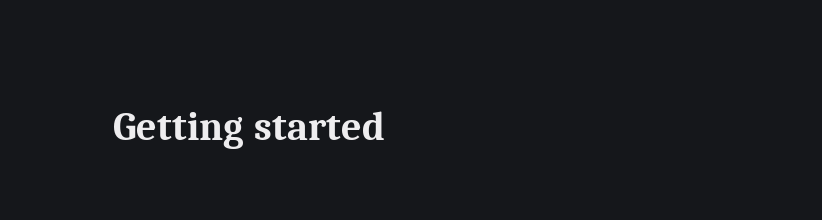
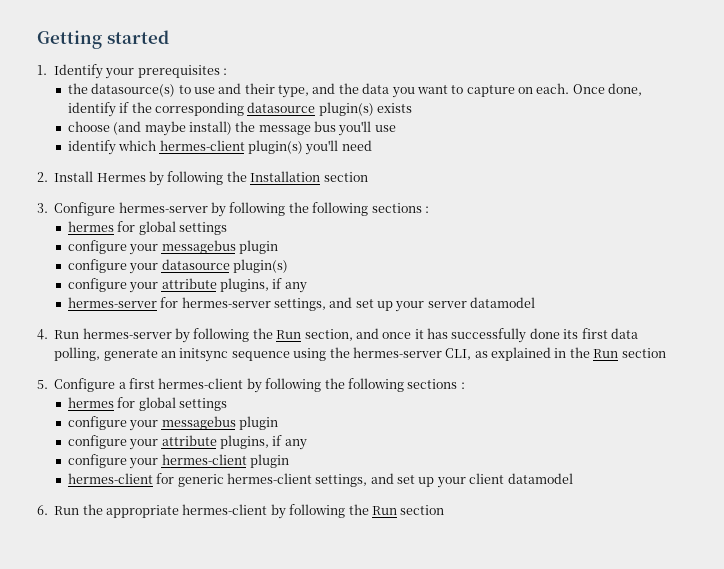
+ 1. Identify your prerequisites :
+ the datasource(s) to use and their type, and the data you want to capture on each. Once done, identify if the corresponding datasource plugin(s) exists
+ choose (and maybe install) the message bus you'll use
+ identify which hermes-client plugin(s) you'll need
+ 2. Install Hermes by following the Installation section
+ 3. Configure hermes-server by following the following sections :
+ hermes for global settings
+ configure your messagebus plugin
+ configure your datasource plugin(s)
+ configure your attribute plugins, if any
+ hermes-server for hermes-server settings, and set up your server datamodel
+ 4. Run hermes-server by following the Run section, and once it has successfully done its first data polling, generate an initsync sequence using the hermes-server CLI, as explained in the Run section
+ 5. Configure a first hermes-client by following the following sections :
+ hermes for global settings
+ configure your messagebus plugin
+ configure your attribute plugins, if any
+ configure your hermes-client plugin
+ hermes-client for generic hermes-client settings, and set up your client datamodel
+ 6. Run the appropriate hermes-client by following the Run section

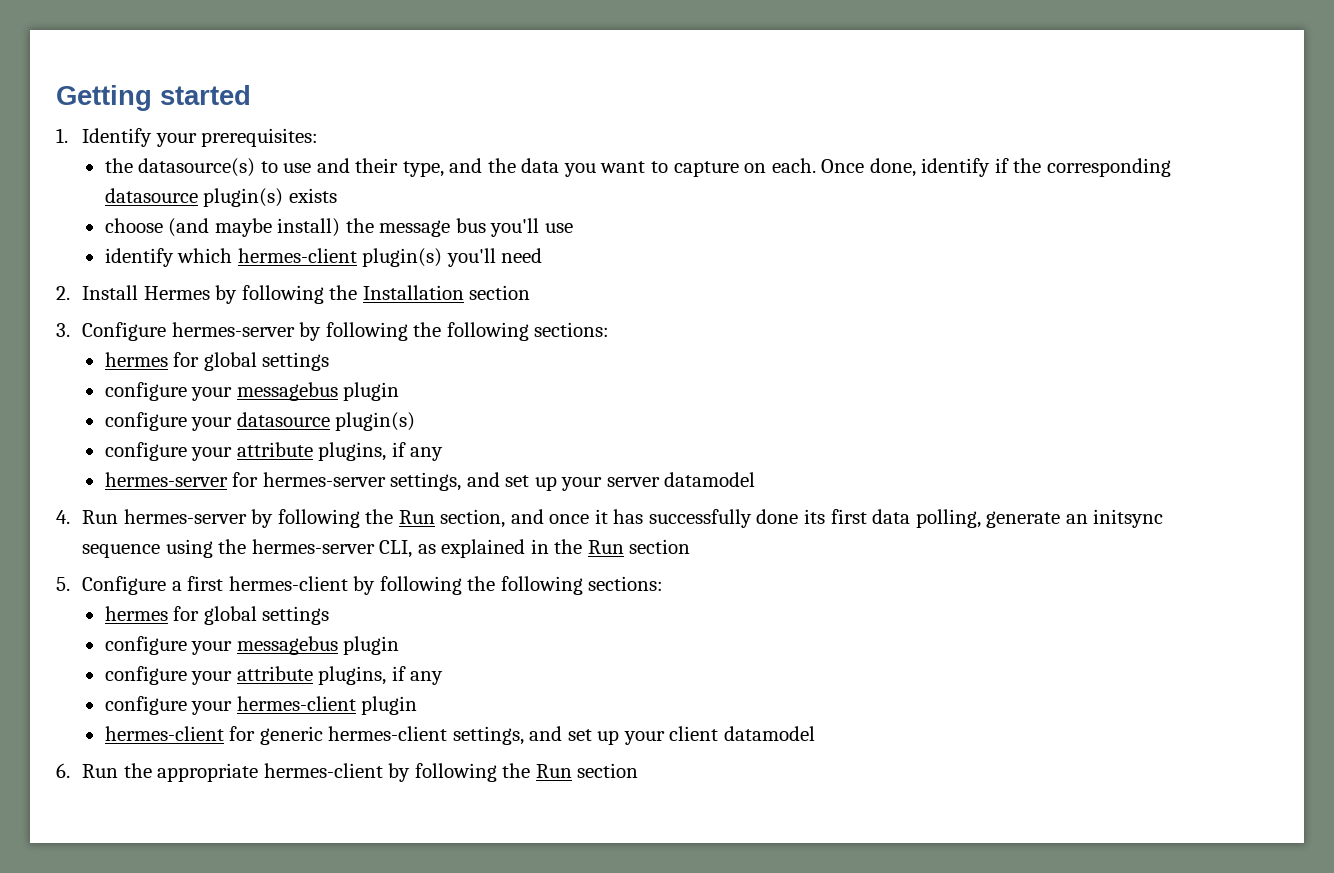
- 1. Identify your prerequisites :
+ 1. Identify your prerequisites:
- 3. Configure hermes-server by following the following sections :
+ 3. Configure hermes-server by following the following sections:
- 5. Configure a first hermes-client by following the following sections :
+ 5. Configure a first hermes-client by following the following sections:

